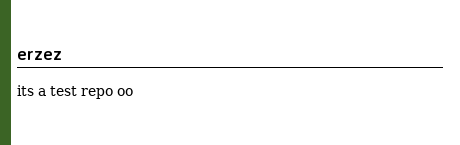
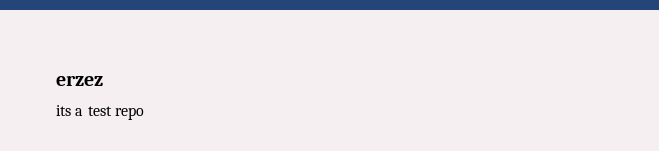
- its a test repo oo
+ its a test repo

